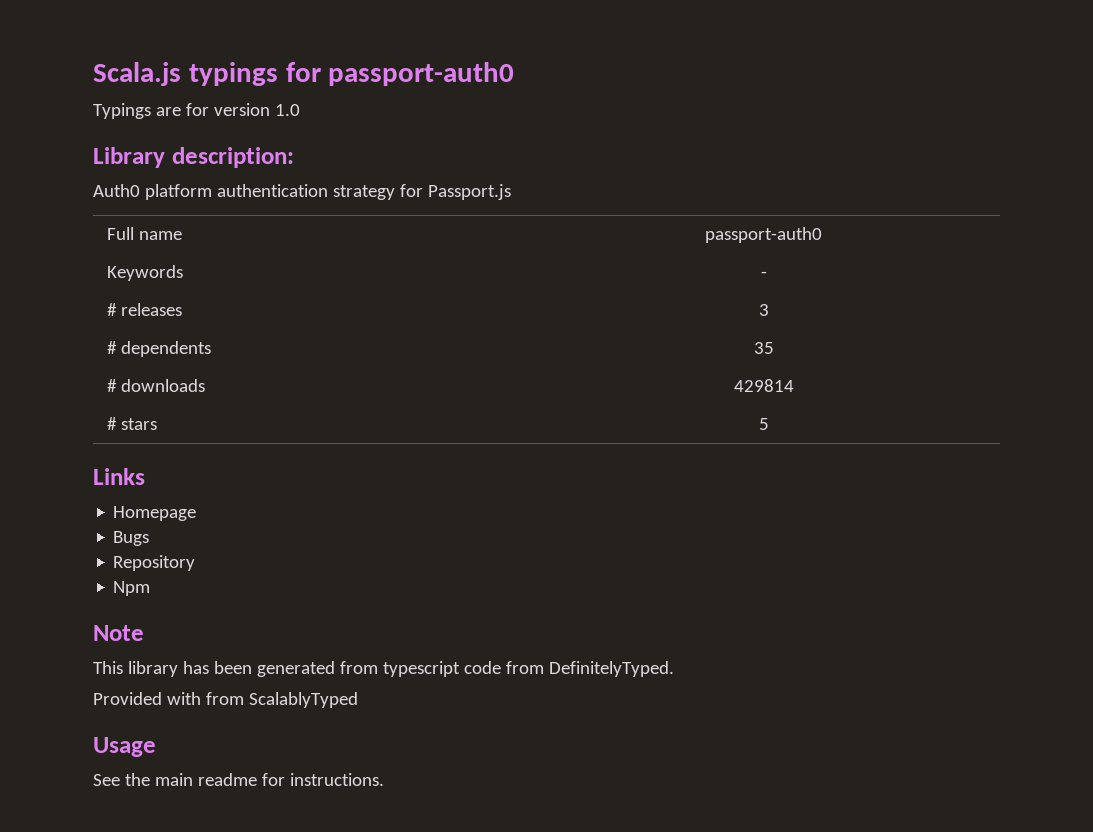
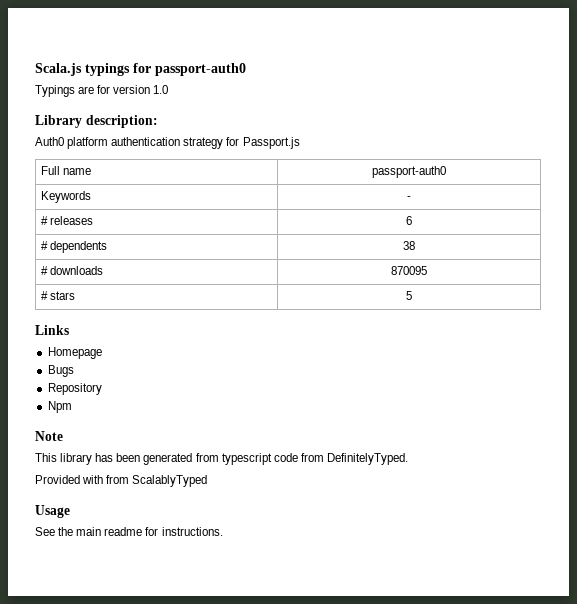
- # releases | 3
+ # releases | 6
- # dependents | 35
+ # dependents | 38
- # downloads | 429814
+ # downloads | 870095

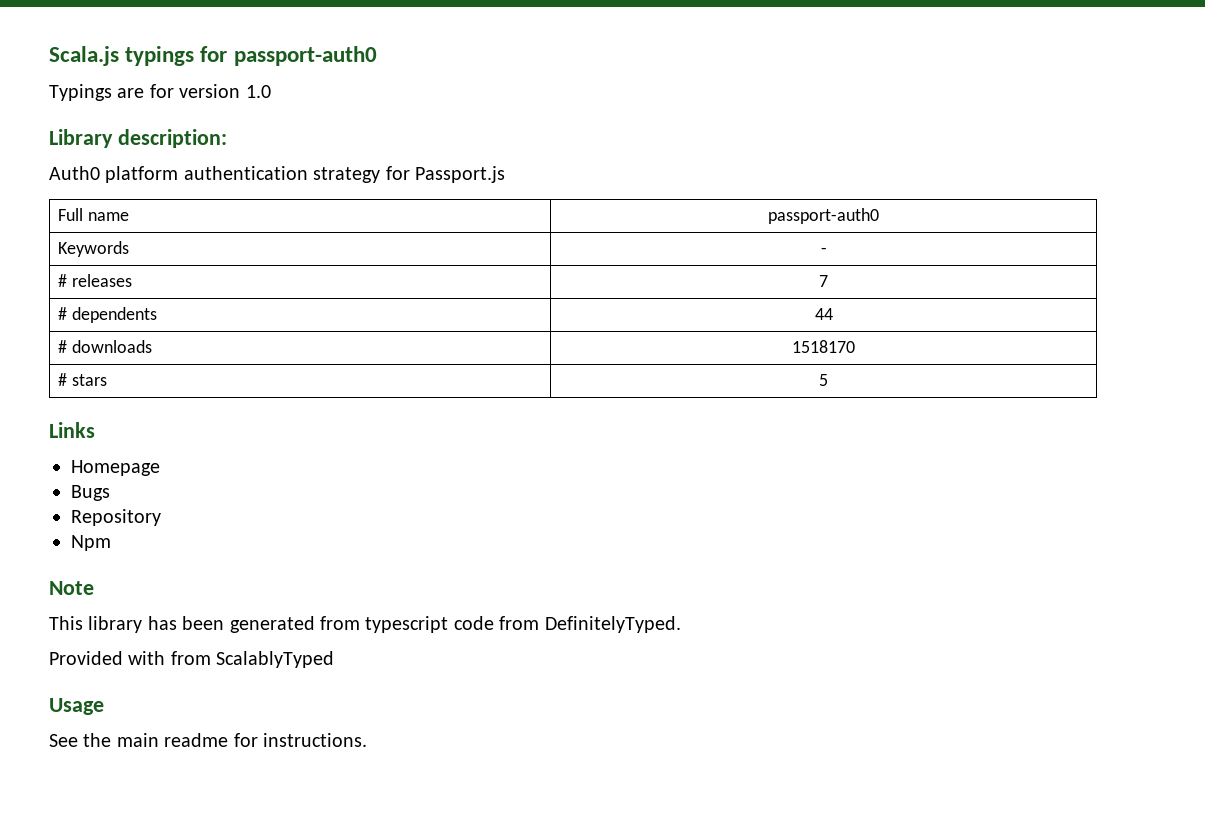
- # releases | 6
+ # releases | 7
- # dependents | 38
+ # dependents | 44
- # downloads | 870095
+ # downloads | 1518170

